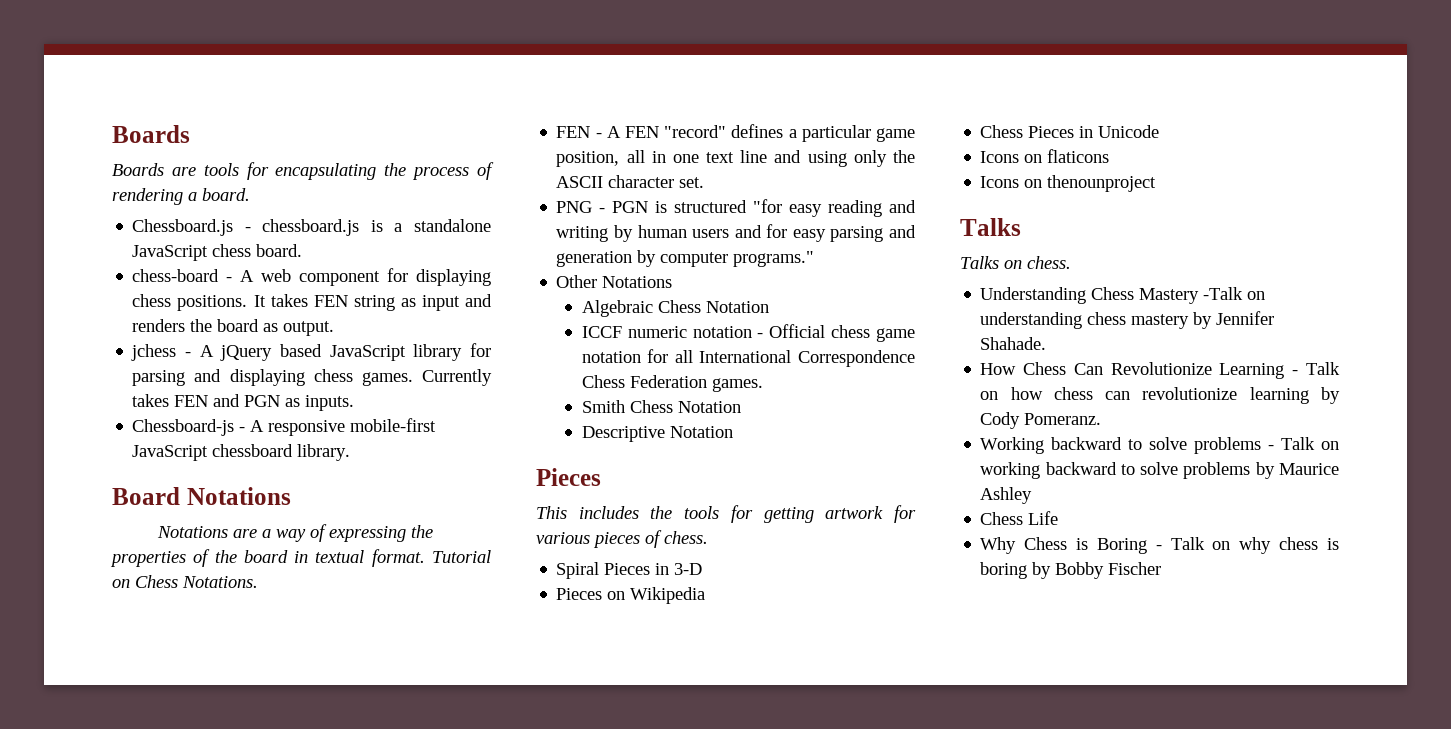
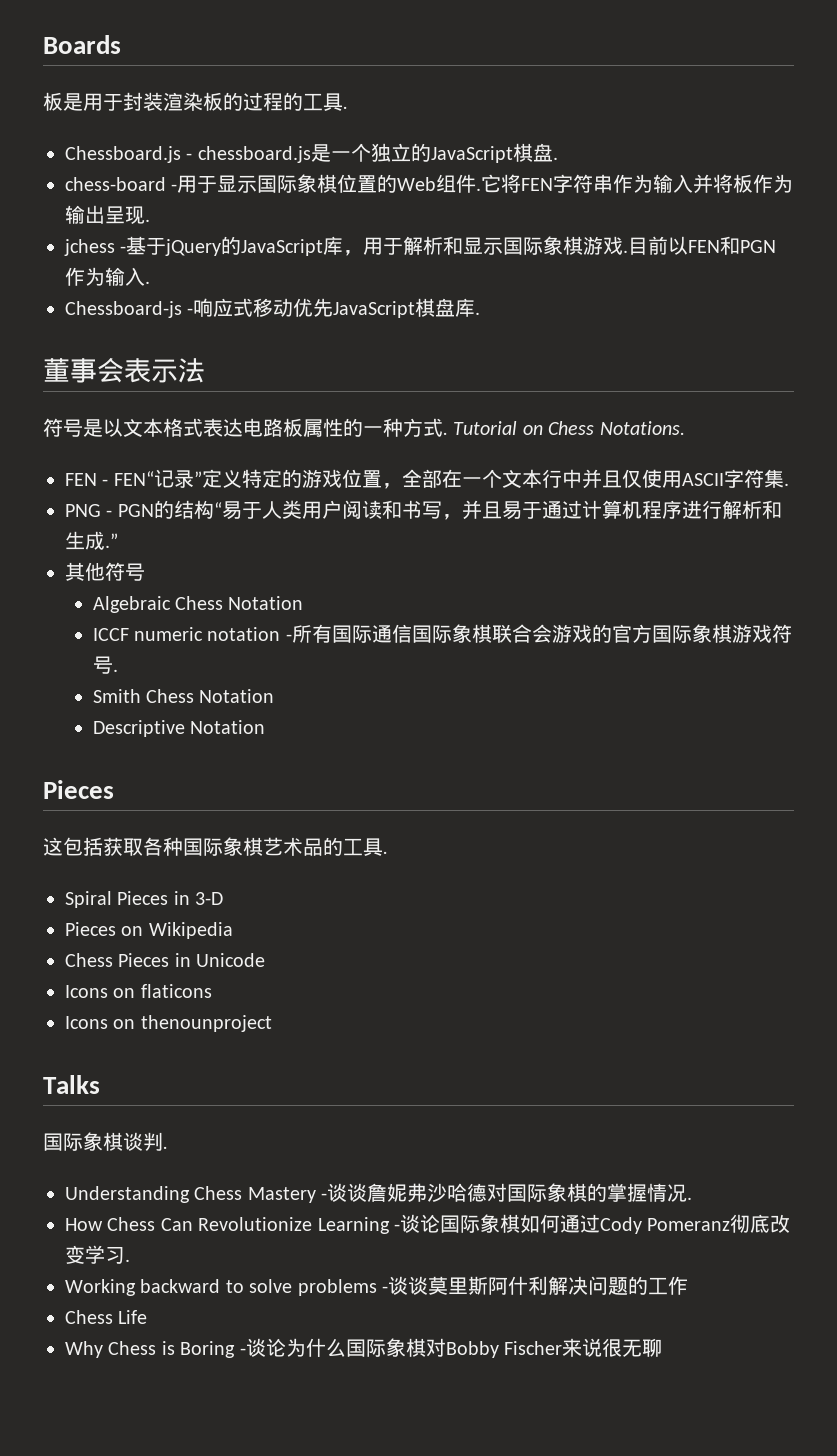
- Boards are tools for encapsulating the process of rendering a board.
- Chessboard.js - chessboard.js is a standalone JavaScript chess board.
- chess-board - A web component for displaying chess positions. It takes FEN string as input and renders the board as output.
- jchess - A jQuery based JavaScript library for parsing and displaying chess games. Currently takes FEN and PGN as inputs.
- Chessboard-js - A responsive mobile-first JavaScript chessboard library.
- Board Notations
- Notations are a way of expressing the properties of the board in textual format.
+ 板是用于封装渲染板的过程的工具.
+ Chessboard.js - chessboard.js是一个独立的JavaScript棋盘.
+ chess-board -用于显示国际象棋位置的Web组件.它将FEN字符串作为输入并将板作为输出呈现.
+ jchess -基于jQuery的JavaScript库，用于解析和显示国际象棋游戏.目前以FEN和PGN作为输入.
+ Chessboard-js -响应式移动优先JavaScript棋盘库.
+ 董事会表示法
+ 符号是以文本格式表达电路板属性的一种方式.
- FEN - A FEN "record" defines a particular game position, all in one text line and using only the ASCII character set.
- PNG - PGN is structured "for easy reading and writing by human users and for easy parsing and generation by computer programs."
- Other Notations
+ FEN - FEN“记录”定义特定的游戏位置，全部在一个文本行中并且仅使用ASCII字符集.
+ PNG - PGN的结构“易于人类用户阅读和书写，并且易于通过计算机程序进行解析和生成.”
+ 其他符号
- ICCF numeric notation - Official chess game notation for all International Correspondence Chess Federation games.
+ ICCF numeric notation -所有国际通信国际象棋联合会游戏的官方国际象棋游戏符号.
- This includes the tools for getting artwork for various pieces of chess.
+ 这包括获取各种国际象棋艺术品的工具.
- Talks on chess.
+ 国际象棋谈判.
- Understanding Chess Mastery -Talk on understanding chess mastery by Jennifer Shahade.
+ Understanding Chess Mastery -谈谈詹妮弗沙哈德对国际象棋的掌握情况.
- How Chess Can Revolutionize Learning - Talk on how chess can revolutionize learning by Cody Pomeranz.
+ How Chess Can Revolutionize Learning -谈论国际象棋如何通过Cody Pomeranz彻底改变学习.
- Working backward to solve problems - Talk on working backward to solve problems by Maurice Ashley
+ Working backward to solve problems -谈谈莫里斯阿什利解决问题的工作
- Why Chess is Boring - Talk on why chess is boring by Bobby Fischer
+ Why Chess is Boring -谈论为什么国际象棋对Bobby Fischer来说很无聊

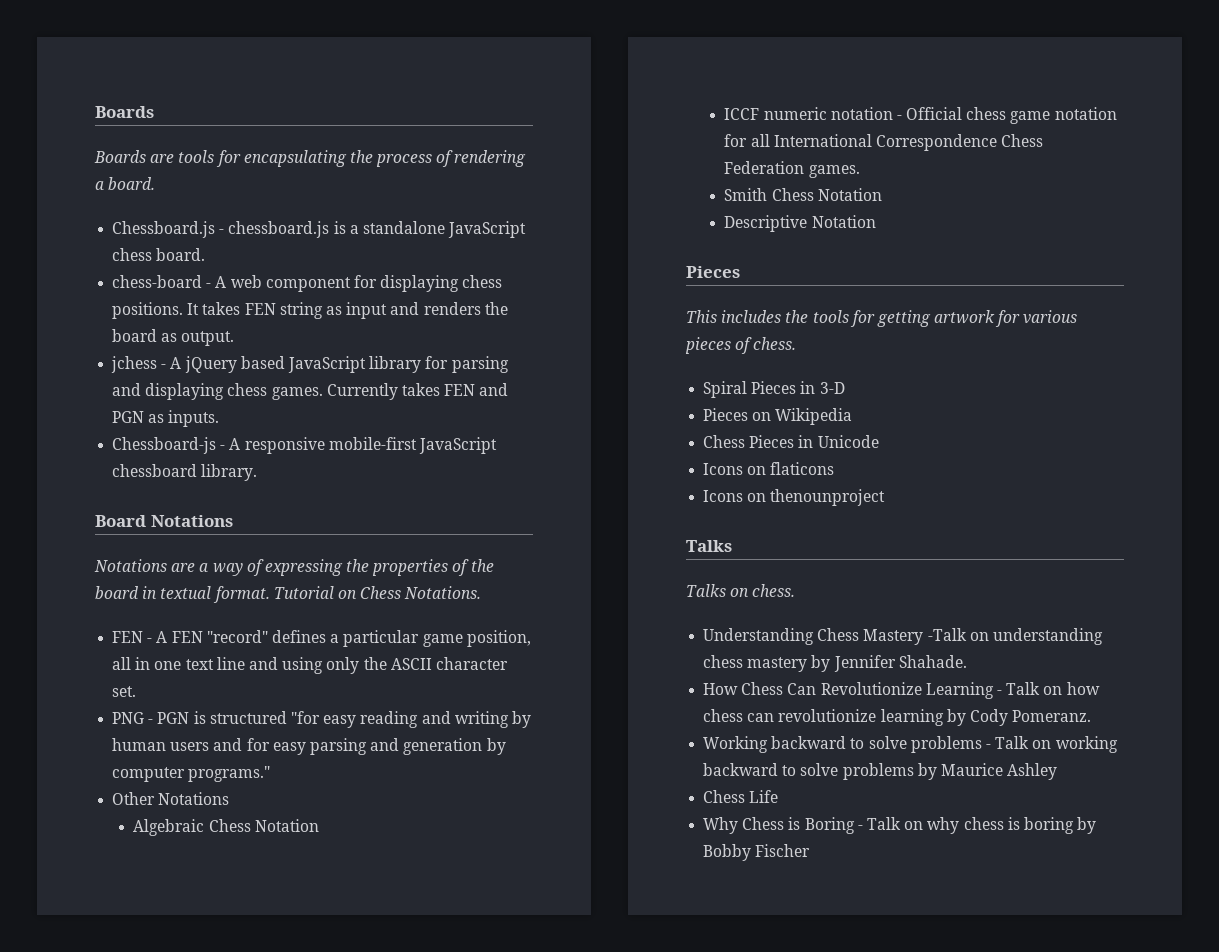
- 板是用于封装渲染板的过程的工具.
- Chessboard.js - chessboard.js是一个独立的JavaScript棋盘.
- chess-board -用于显示国际象棋位置的Web组件.它将FEN字符串作为输入并将板作为输出呈现.
- jchess -基于jQuery的JavaScript库，用于解析和显示国际象棋游戏.目前以FEN和PGN作为输入.
- Chessboard-js -响应式移动优先JavaScript棋盘库.
- 董事会表示法
- 符号是以文本格式表达电路板属性的一种方式.
+ Boards are tools for encapsulating the process of rendering a board.
+ Chessboard.js - chessboard.js is a standalone JavaScript chess board.
+ chess-board - A web component for displaying chess positions. It takes FEN string as input and renders the board as output.
+ jchess - A jQuery based JavaScript library for parsing and displaying chess games. Currently takes FEN and PGN as inputs.
+ Chessboard-js - A responsive mobile-first JavaScript chessboard library.
+ Board Notations
+ Notations are a way of expressing the properties of the board in textual format.
- FEN - FEN“记录”定义特定的游戏位置，全部在一个文本行中并且仅使用ASCII字符集.
- PNG - PGN的结构“易于人类用户阅读和书写，并且易于通过计算机程序进行解析和生成.”
- 其他符号
+ FEN - A FEN "record" defines a particular game position, all in one text line and using only the ASCII character set.
+ PNG - PGN is structured "for easy reading and writing by human users and for easy parsing and generation by computer programs."
+ Other Notations
- ICCF numeric notation -所有国际通信国际象棋联合会游戏的官方国际象棋游戏符号.
+ ICCF numeric notation - Official chess game notation for all International Correspondence Chess Federation games.
- 这包括获取各种国际象棋艺术品的工具.
+ This includes the tools for getting artwork for various pieces of chess.
- 国际象棋谈判.
+ Talks on chess.
- Understanding Chess Mastery -谈谈詹妮弗沙哈德对国际象棋的掌握情况.
+ Understanding Chess Mastery -Talk on understanding chess mastery by Jennifer Shahade.
- How Chess Can Revolutionize Learning -谈论国际象棋如何通过Cody Pomeranz彻底改变学习.
+ How Chess Can Revolutionize Learning - Talk on how chess can revolutionize learning by Cody Pomeranz.
- Working backward to solve problems -谈谈莫里斯阿什利解决问题的工作
+ Working backward to solve problems - Talk on working backward to solve problems by Maurice Ashley
- Why Chess is Boring -谈论为什么国际象棋对Bobby Fischer来说很无聊
+ Why Chess is Boring - Talk on why chess is boring by Bobby Fischer

